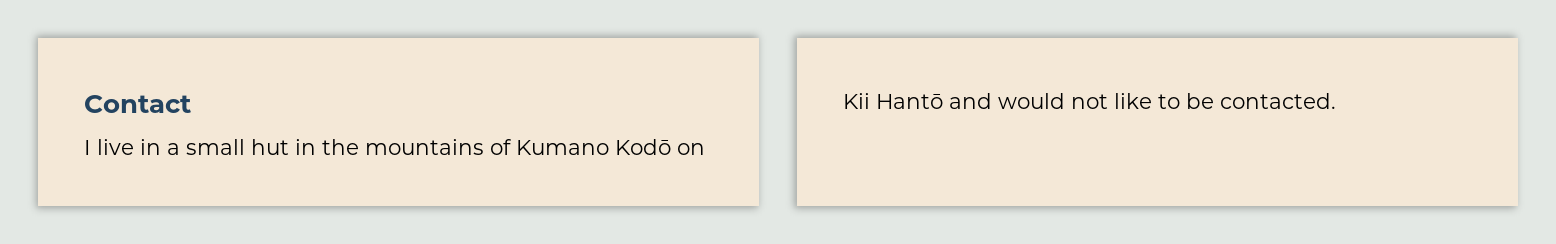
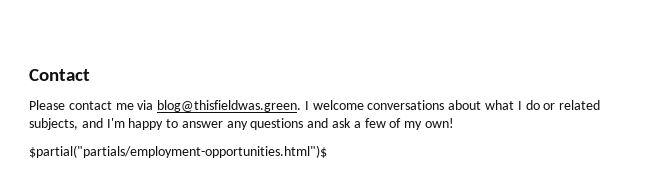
- I live in a small hut in the mountains of Kumano Kodō on Kii Hantō and would not like to be contacted.
+ Please contact me via blog@thisfieldwas.green. I welcome conversations about what I do or related subjects, and I'm happy to answer any questions and ask a few of my own!
+ $partial("partials/employment-opportunities.html")$

